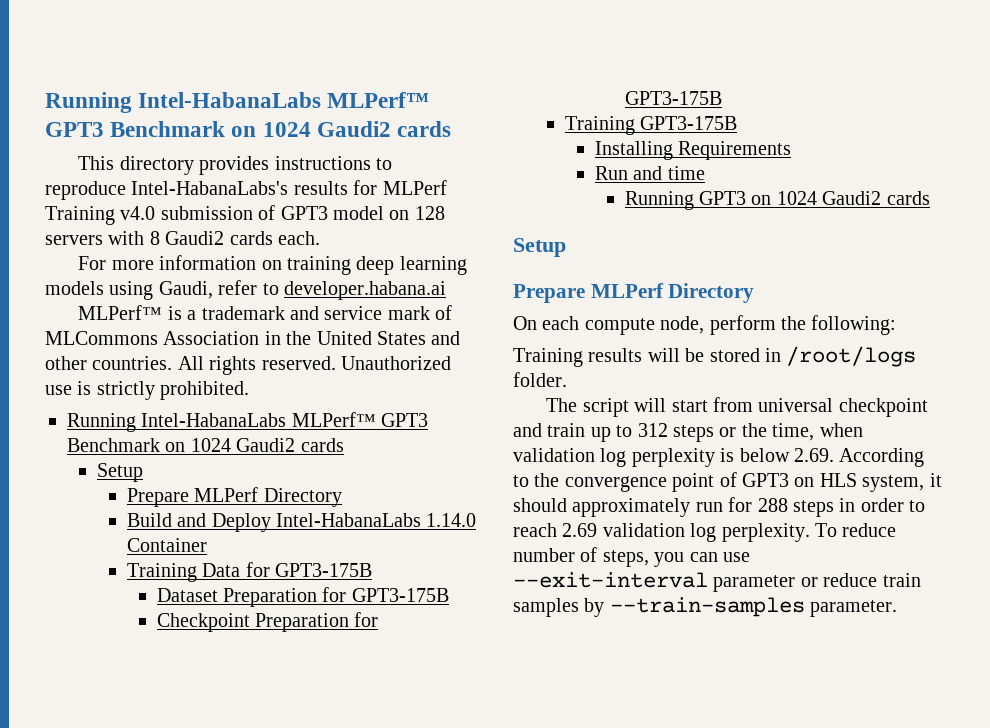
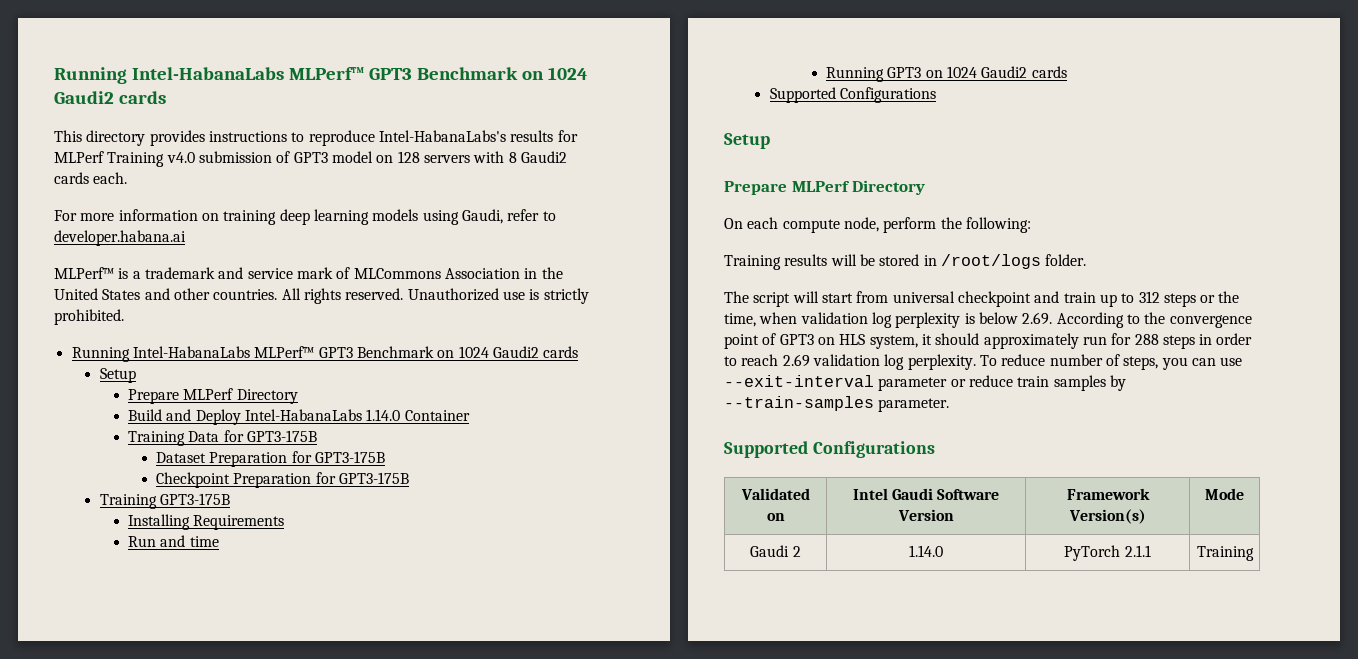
  Running GPT3 on 1024 Gaudi2 cards
+ Supported Configurations
  To reduce number of steps, you can use --exit-interval parameter or reduce train samples by --train-samples parameter.
+ Supported Configurations
+ Validated on | Intel Gaudi Software Version | Framework Version(s) | Mode
+ Gaudi 2 | 1.14.0 | PyTorch 2.1.1 | Training

